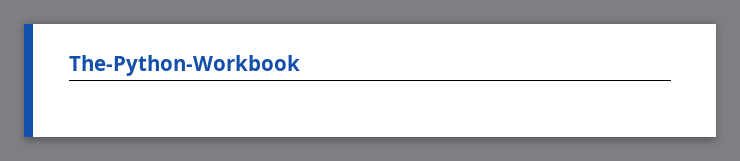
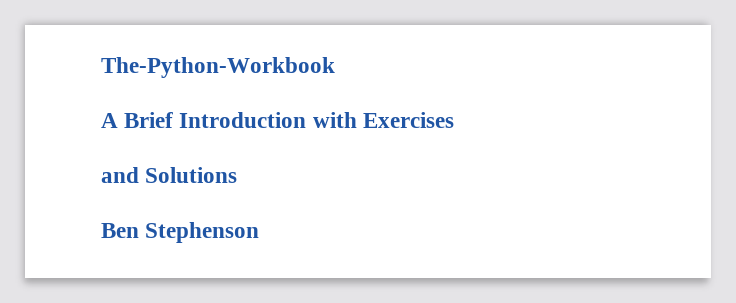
+ A Brief Introduction with Exercises
+ and Solutions
+ Ben Stephenson

